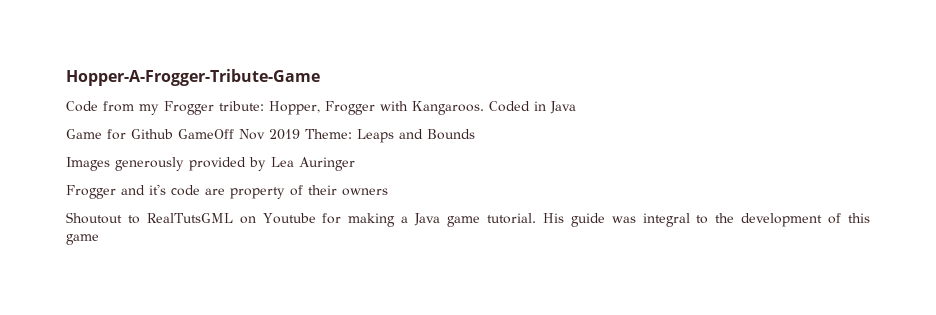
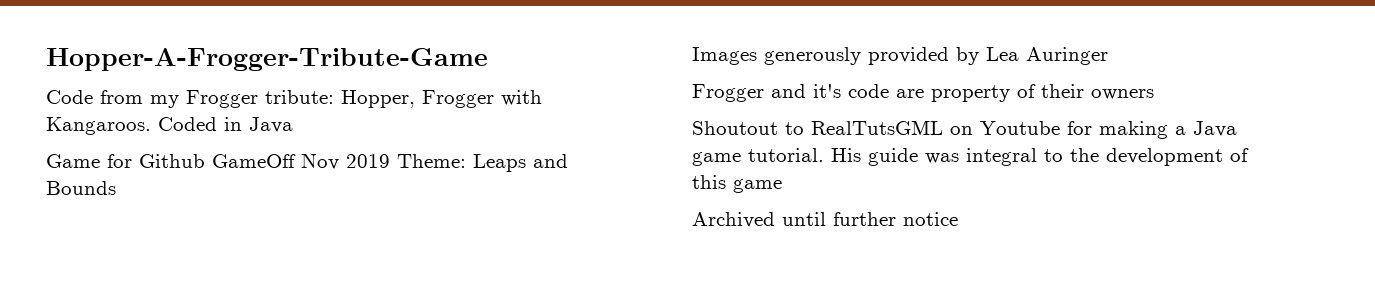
+ Archived until further notice

